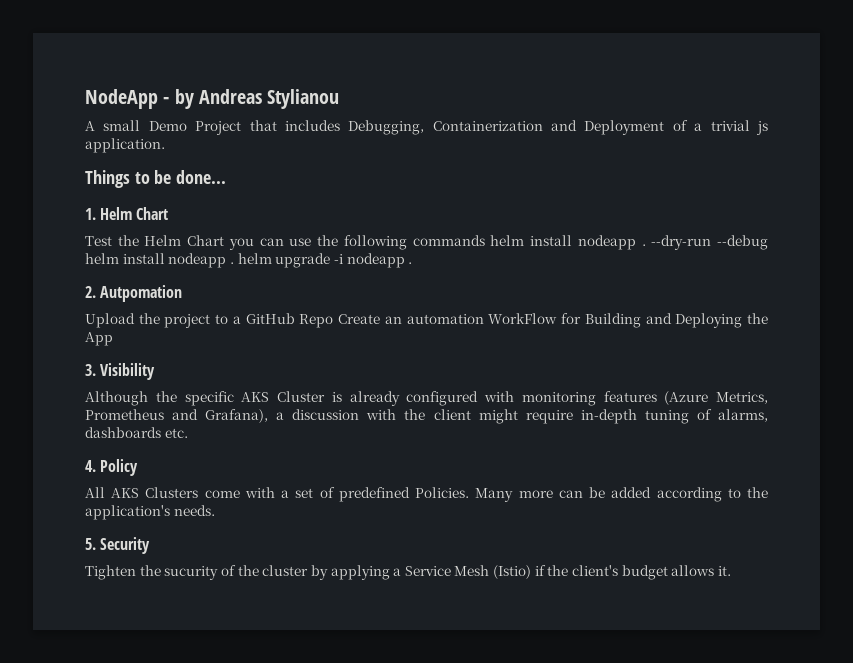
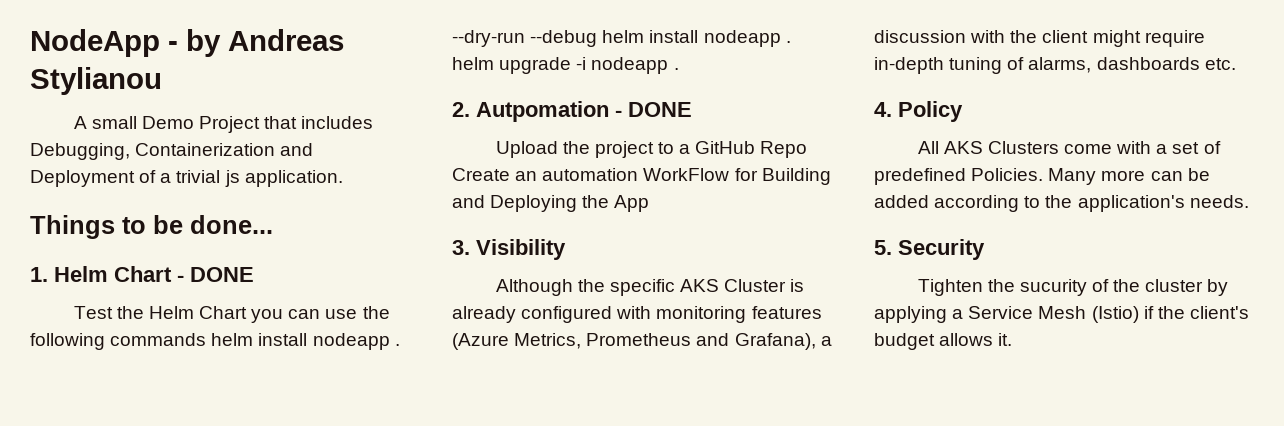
- 1. Helm Chart
+ 1. Helm Chart - DONE
- 2. Autpomation
+ 2. Autpomation - DONE

